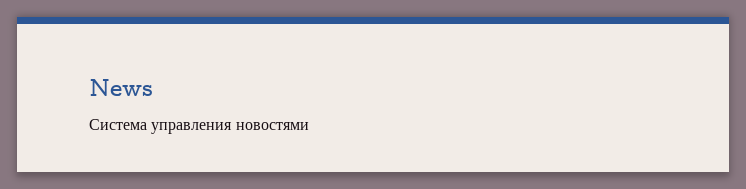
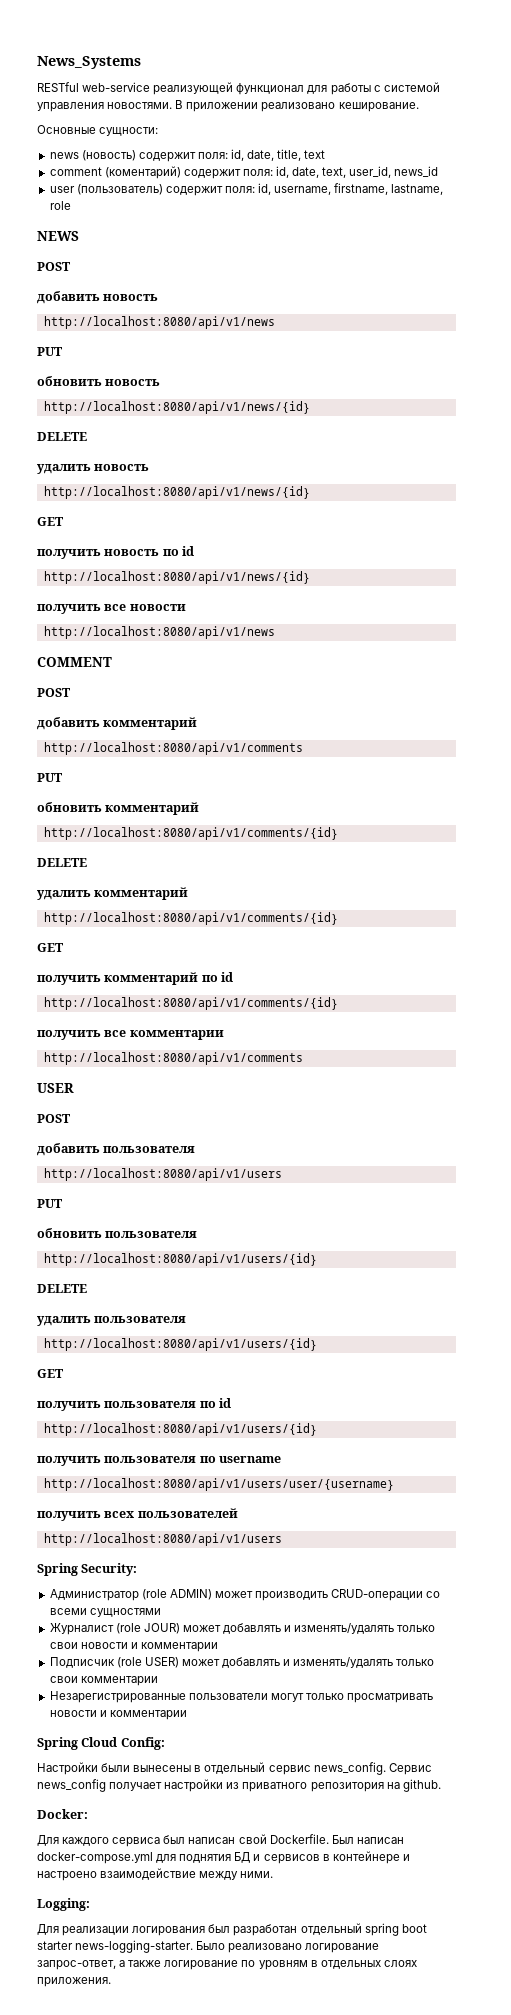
- News
- Система управления новостями
+ News_Systems
+ RESTful web-service реализующей функционал для работы с системой управления новостями. В приложении реализовано кеширование.
+ Основные сущности:
+ news (новость) содержит поля: id, date, title, text
+ comment (коментарий) содержит поля: id, date, text, user_id, news_id
+ user (пользователь) содержит поля: id, username, firstname, lastname, role
+ NEWS
+ POST
+ добавить новость
+ http://localhost:8080/api/v1/news
+ PUT
+ обновить новость
+ http://localhost:8080/api/v1/news/{id}
+ DELETE
+ удалить новость
+ http://localhost:8080/api/v1/news/{id}
+ GET
+ получить новость по id
+ http://localhost:8080/api/v1/news/{id}
+ получить все новости
+ http://localhost:8080/api/v1/news
+ COMMENT
+ POST
+ добавить комментарий
+ http://localhost:8080/api/v1/comments
+ PUT
+ обновить комментарий
+ http://localhost:8080/api/v1/comments/{id}
+ DELETE
+ удалить комментарий
+ http://localhost:8080/api/v1/comments/{id}
+ GET
+ получить комментарий по id
+ http://localhost:8080/api/v1/comments/{id}
+ получить все комментарии
+ http://localhost:8080/api/v1/comments
+ USER
+ POST
+ добавить пользователя
+ http://localhost:8080/api/v1/users
+ PUT
+ обновить пользователя
+ http://localhost:8080/api/v1/users/{id}
+ DELETE
+ удалить пользователя
+ http://localhost:8080/api/v1/users/{id}
+ GET
+ получить пользователя по id
+ http://localhost:8080/api/v1/users/{id}
+ получить пользователя по username
+ http://localhost:8080/api/v1/users/user/{username}
+ получить всех пользователей
+ http://localhost:8080/api/v1/users
+ Spring Security:
+ Администратор (role ADMIN) может производить CRUD-операции со всеми сущностями
+ Журналист (role JOUR) может добавлять и изменять/удалять только свои новости и комментарии
+ Подписчик (role USER) может добавлять и изменять/удалять только свои комментарии
+ Незарегистрированные пользователи могут только просматривать новости и комментарии
+ Spring Cloud Config:
+ Настройки были вынесены в отдельный сервис news_config. Сервис news_config получает настройки из приватного репозитория на github.
+ Docker:
+ Для каждого сервиса был написан свой Dockerfile. Был написан docker-compose.yml для поднятия БД и сервисов в контейнере и настроено взаимодействие между ними.
+ Logging:
+ Для реализации логирования был разработан отдельный spring boot starter news-logging-starter. Было реализовано логирование запрос-ответ, а также логирование по уровням в отдельных слоях приложения.

